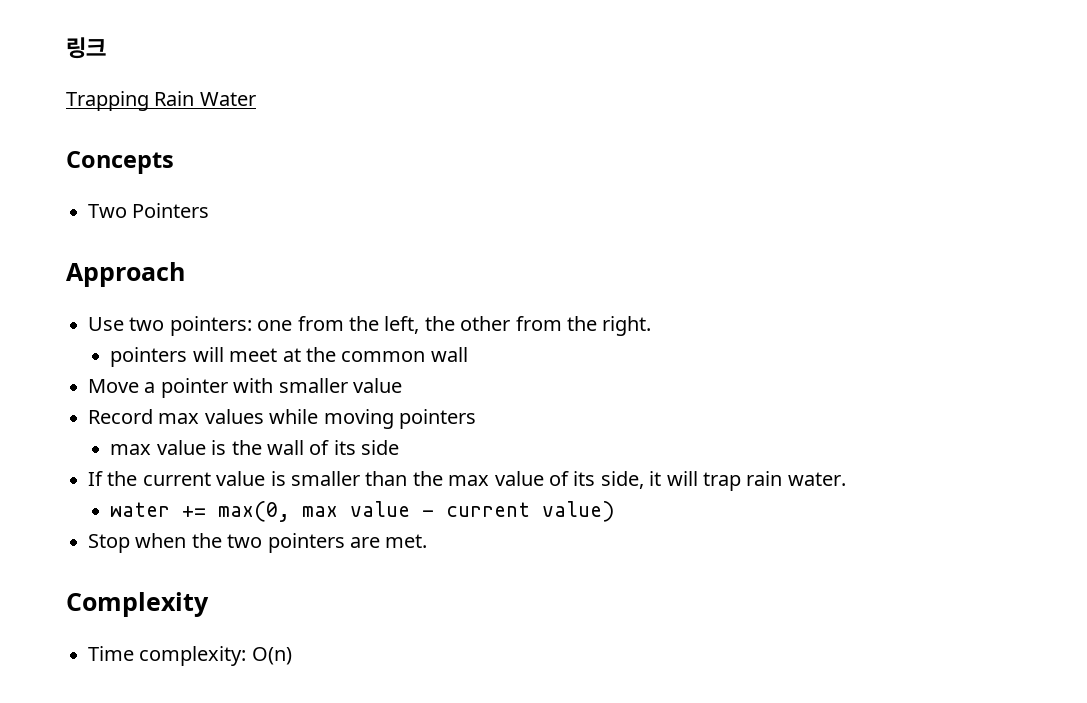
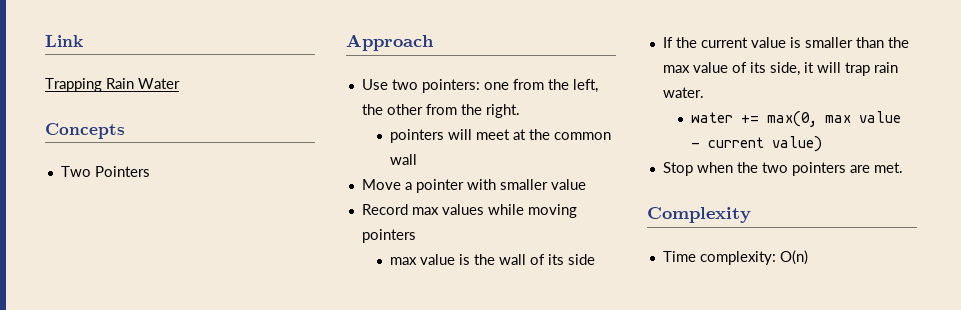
- 링크
+ Link

